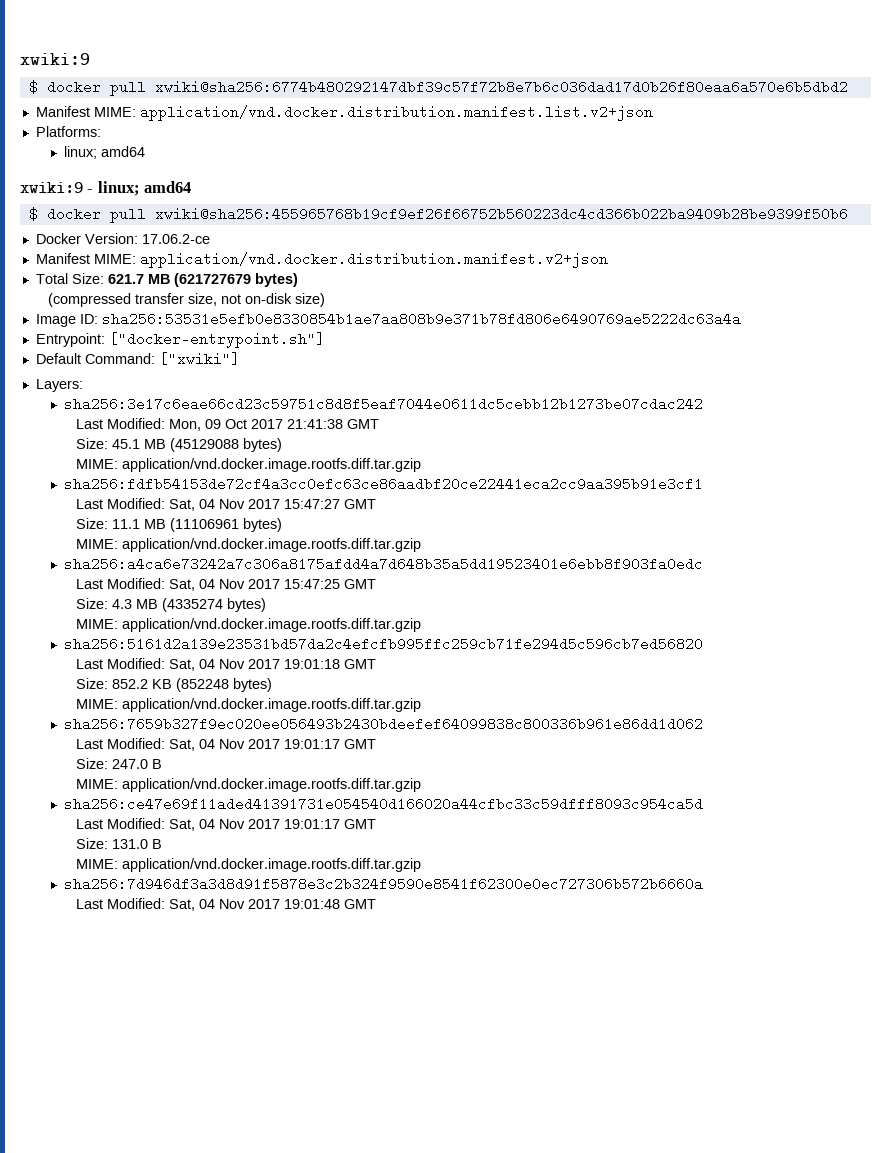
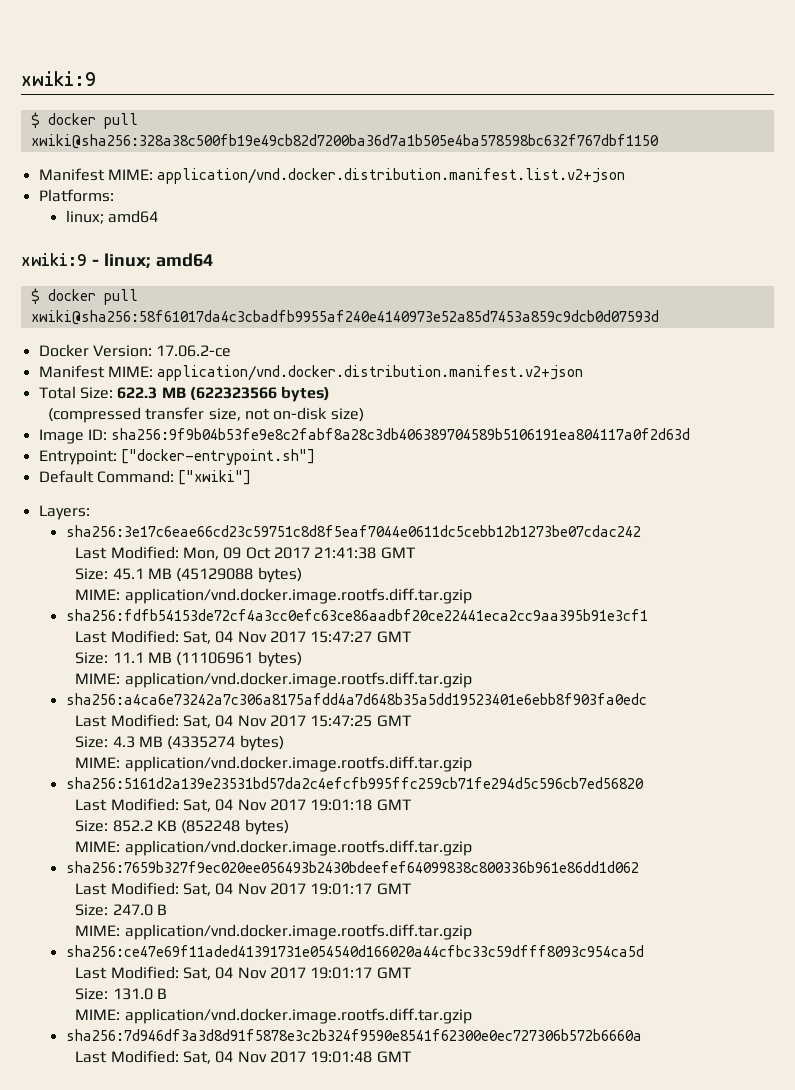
- $ docker pull xwiki@sha256:6774b480292147dbf39c57f72b8e7b6c036dad17d0b26f80eaa6a570e6b5dbd2
+ $ docker pull xwiki@sha256:328a38c500fb19e49cb82d7200ba36d7a1b505e4ba578598bc632f767dbf1150
- $ docker pull xwiki@sha256:455965768b19cf9ef26f66752b560223dc4cd366b022ba9409b28be9399f50b6
+ $ docker pull xwiki@sha256:58f61017da4c3cbadfb9955af240e4140973e52a85d7453a859c9dcb0d07593d
- Total Size: 621.7 MB (621727679 bytes)
+ Total Size: 622.3 MB (622323566 bytes)
- Image ID: sha256:53531e5efb0e8330854b1ae7aa808b9e371b78fd806e6490769ae5222dc63a4a
+ Image ID: sha256:9f9b04b53fe9e8c2fabf8a28c3db406389704589b5106191ea804117a0f2d63d

